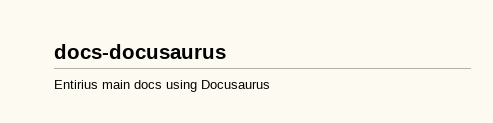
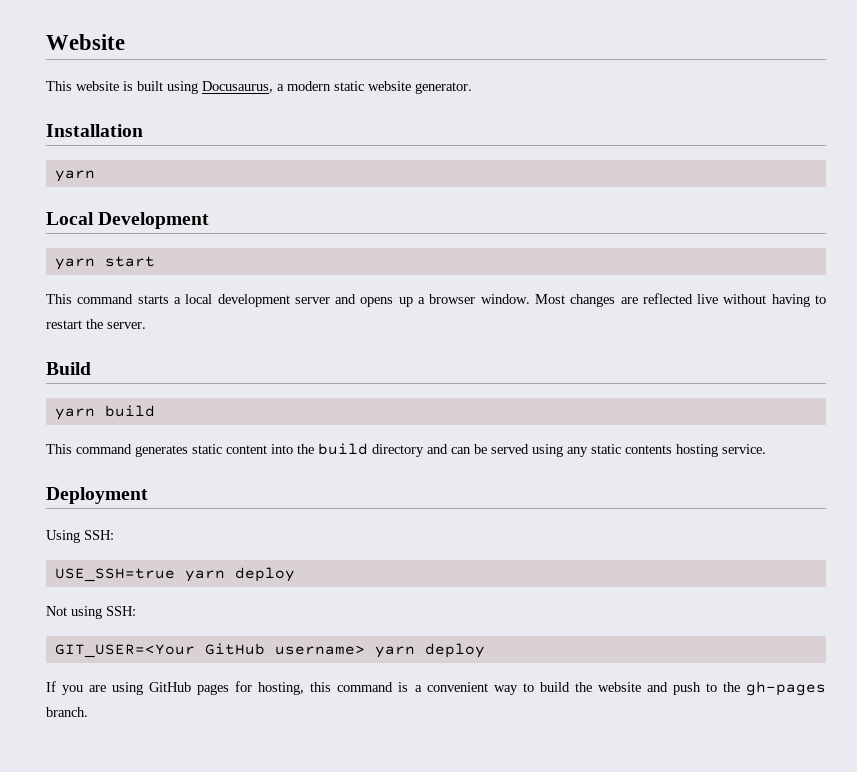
- docs-docusaurus
- Entirius main docs using Docusaurus
+ Website
+ This website is built using Docusaurus, a modern static website generator.
+ Installation
+ yarn
+ Local Development
+ yarn start
+ This command starts a local development server and opens up a browser window. Most changes are reflected live without having to restart the server.
+ Build
+ yarn build
+ This command generates static content into the build directory and can be served using any static contents hosting service.
+ Deployment
+ Using SSH:
+ USE_SSH=true yarn deploy
+ Not using SSH:
+ GIT_USER=<Your GitHub username> yarn deploy
+ If you are using GitHub pages for hosting, this command is a convenient way to build the website and push to the gh-pages branch.

